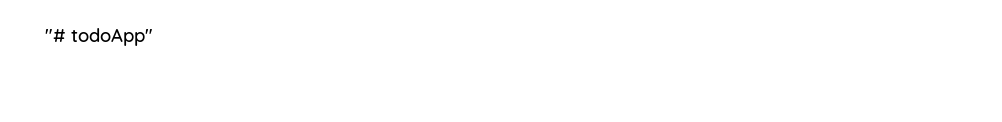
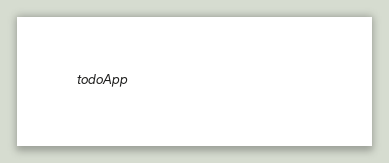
- "# todoApp"
+ todoApp

